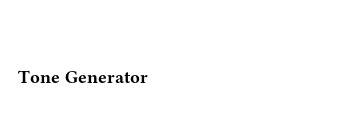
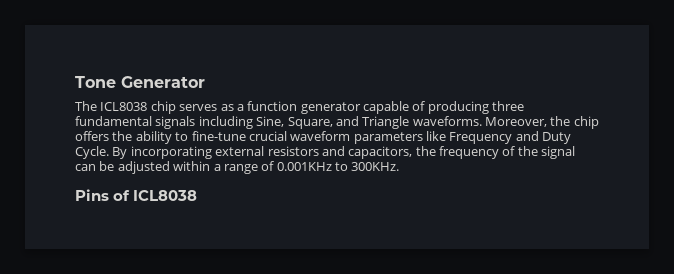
+ The ICL8038 chip serves as a function generator capable of producing three fundamental signals including Sine, Square, and Triangle waveforms. Moreover, the chip offers the ability to fine-tune crucial waveform parameters like Frequency and Duty Cycle. By incorporating external resistors and capacitors, the frequency of the signal can be adjusted within a range of 0.001KHz to 300KHz.
+ Pins of ICL8038

